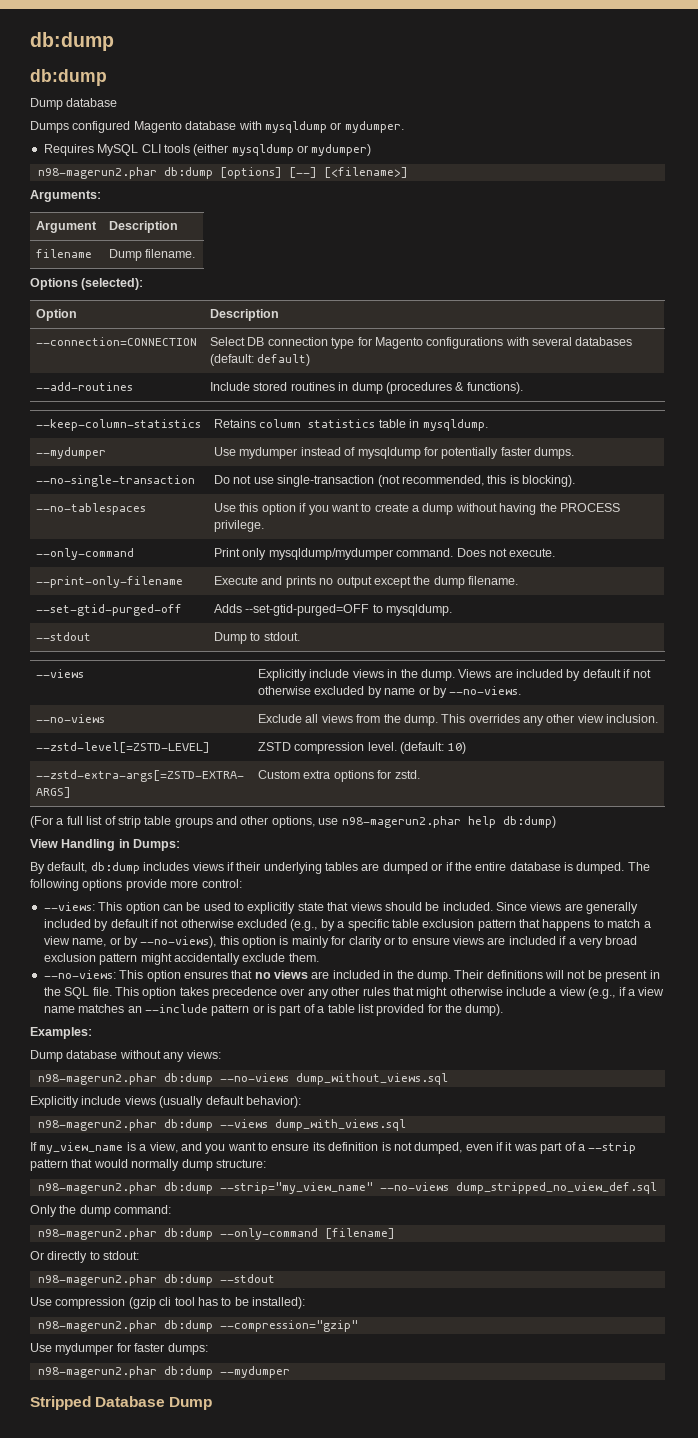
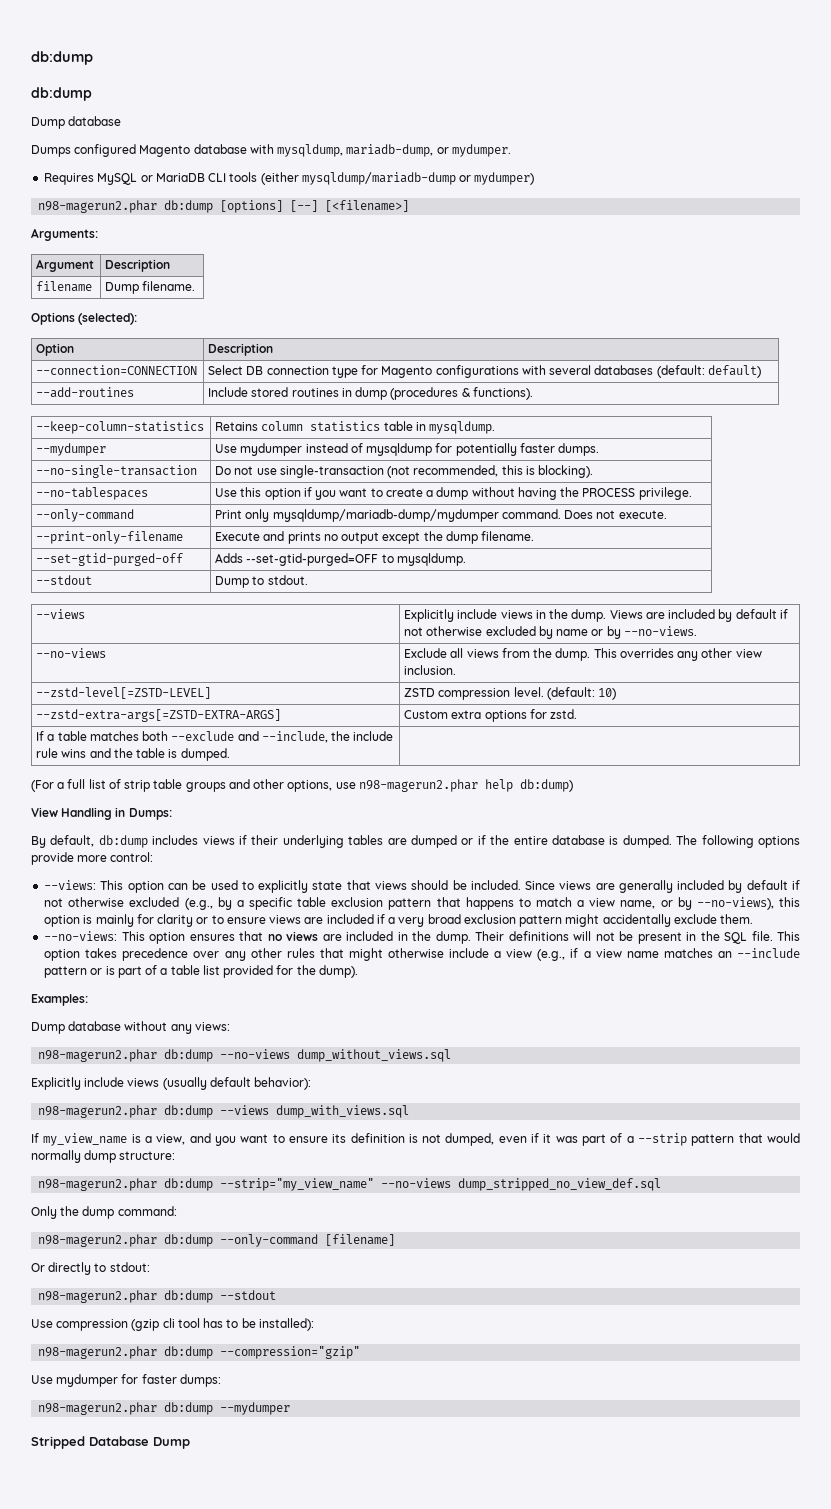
- Dumps configured Magento database with mysqldump or mydumper.
+ Dumps configured Magento database with mysqldump, mariadb-dump, or mydumper.
- Requires MySQL CLI tools (either mysqldump or mydumper)
+ Requires MySQL or MariaDB CLI tools (either mysqldump/mariadb-dump or mydumper)
- --only-command | Print only mysqldump/mydumper command. Does not execute.
+ --only-command | Print only mysqldump/mariadb-dump/mydumper command. Does not execute.
+ If a table matches both --exclude and --include, the include rule wins and the table is dumped. |

